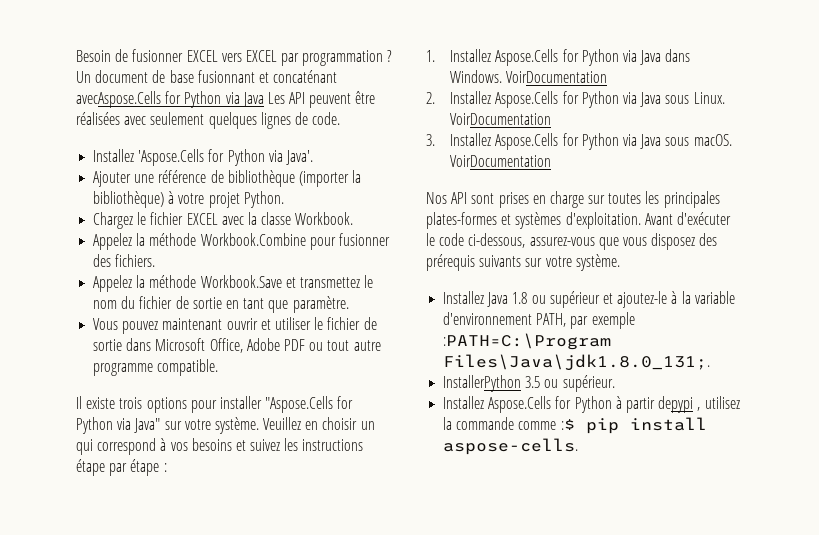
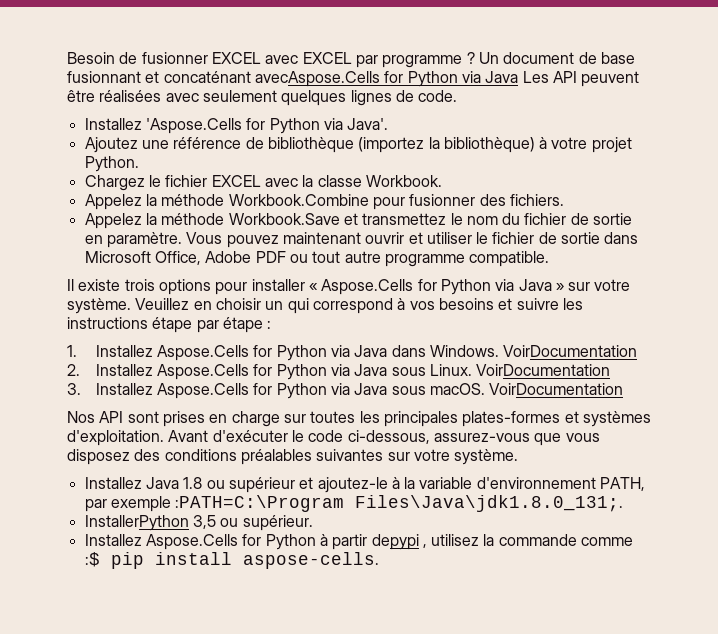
- Besoin de fusionner EXCEL vers EXCEL par programmation ?
+ Besoin de fusionner EXCEL avec EXCEL par programme ?
- Ajouter une référence de bibliothèque (importer la bibliothèque) à votre projet Python.
+ Ajoutez une référence de bibliothèque (importez la bibliothèque) à votre projet Python.
- Appelez la méthode Workbook.Save et transmettez le nom du fichier de sortie en tant que paramètre.
- Vous pouvez maintenant ouvrir et utiliser le fichier de sortie dans Microsoft Office, Adobe PDF ou tout autre programme compatible.
+ Appelez la méthode Workbook.Save et transmettez le nom du fichier de sortie en paramètre. Vous pouvez maintenant ouvrir et utiliser le fichier de sortie dans Microsoft Office, Adobe PDF ou tout autre programme compatible.
- Il existe trois options pour installer "Aspose.Cells for Python via Java" sur votre système.
+ Il existe trois options pour installer « Aspose.Cells for Python via Java » sur votre système.
- Veuillez en choisir un qui correspond à vos besoins et suivez les instructions étape par étape :
+ Veuillez en choisir un qui correspond à vos besoins et suivre les instructions étape par étape :
- Avant d'exécuter le code ci-dessous, assurez-vous que vous disposez des prérequis suivants sur votre système.
+ Avant d'exécuter le code ci-dessous, assurez-vous que vous disposez des conditions préalables suivantes sur votre système.
- InstallerPython 3.5 ou supérieur.
+ InstallerPython 3,5 ou supérieur.

